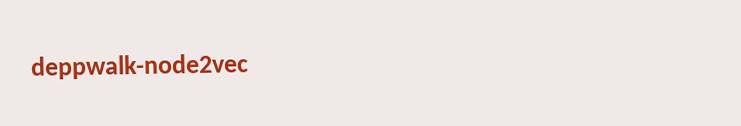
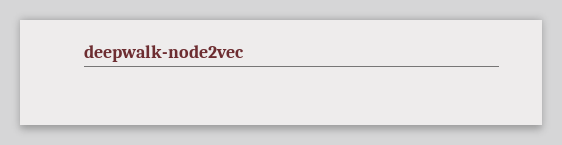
- deppwalk-node2vec
+ deepwalk-node2vec

